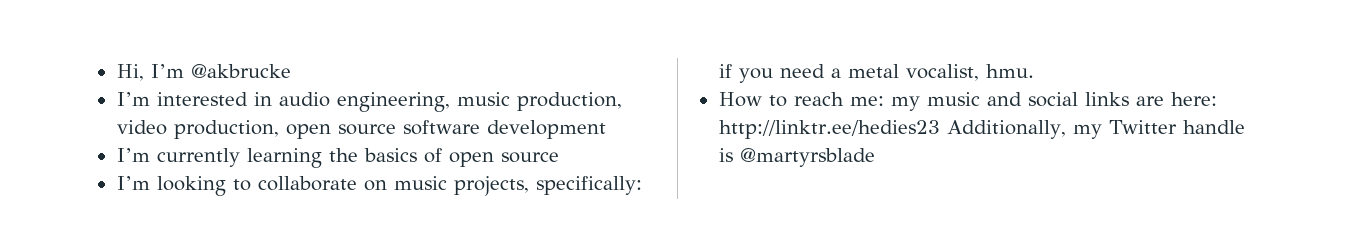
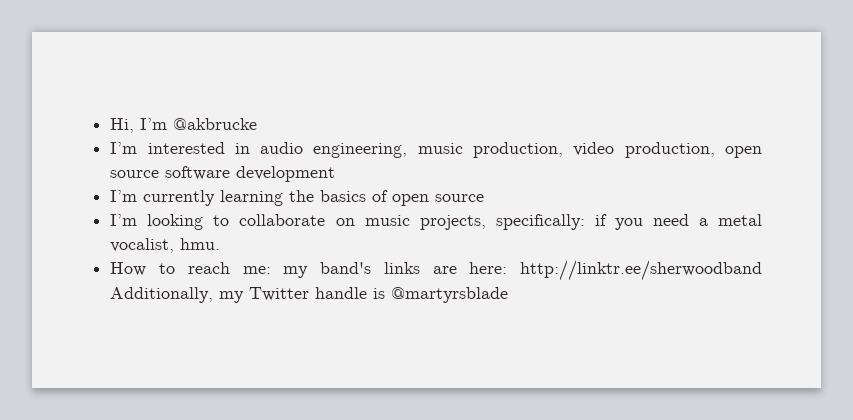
- How to reach me: my music and social links are here: http://linktr.ee/hedies23 Additionally, my Twitter handle is @martyrsblade
+ How to reach me: my band's links are here: http://linktr.ee/sherwoodband Additionally, my Twitter handle is @martyrsblade

